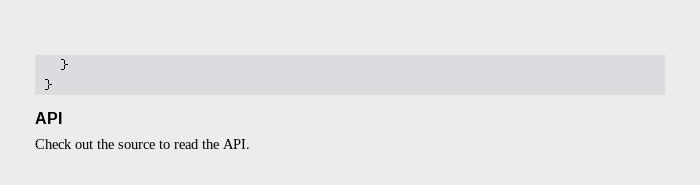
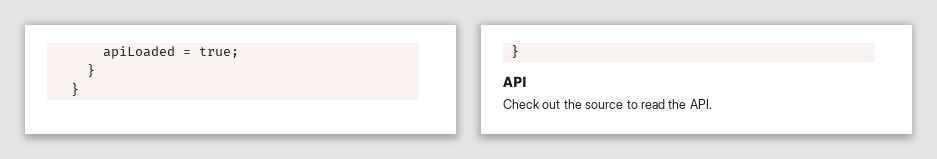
+ apiLoaded = true;
+ }

